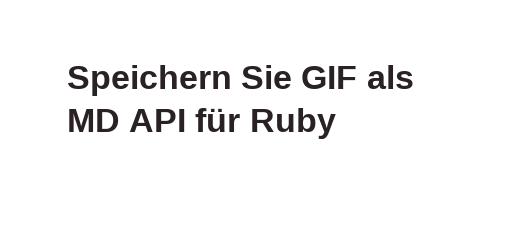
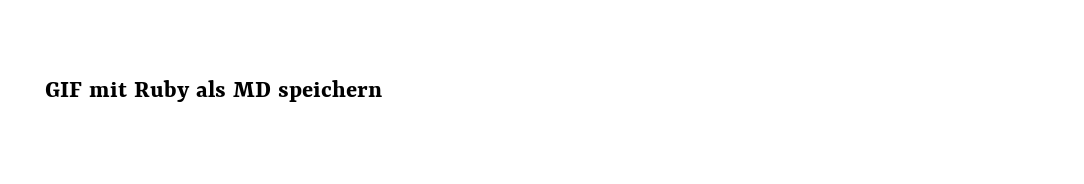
- Speichern Sie GIF als MD API für Ruby
+ GIF mit Ruby als MD speichern

